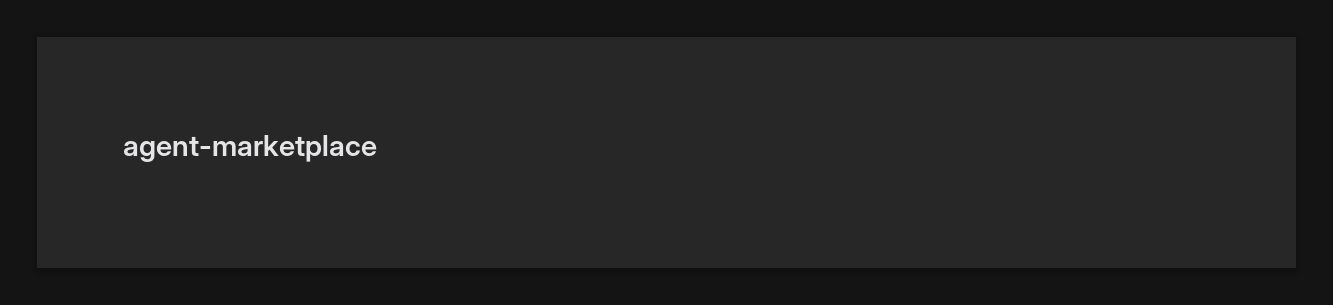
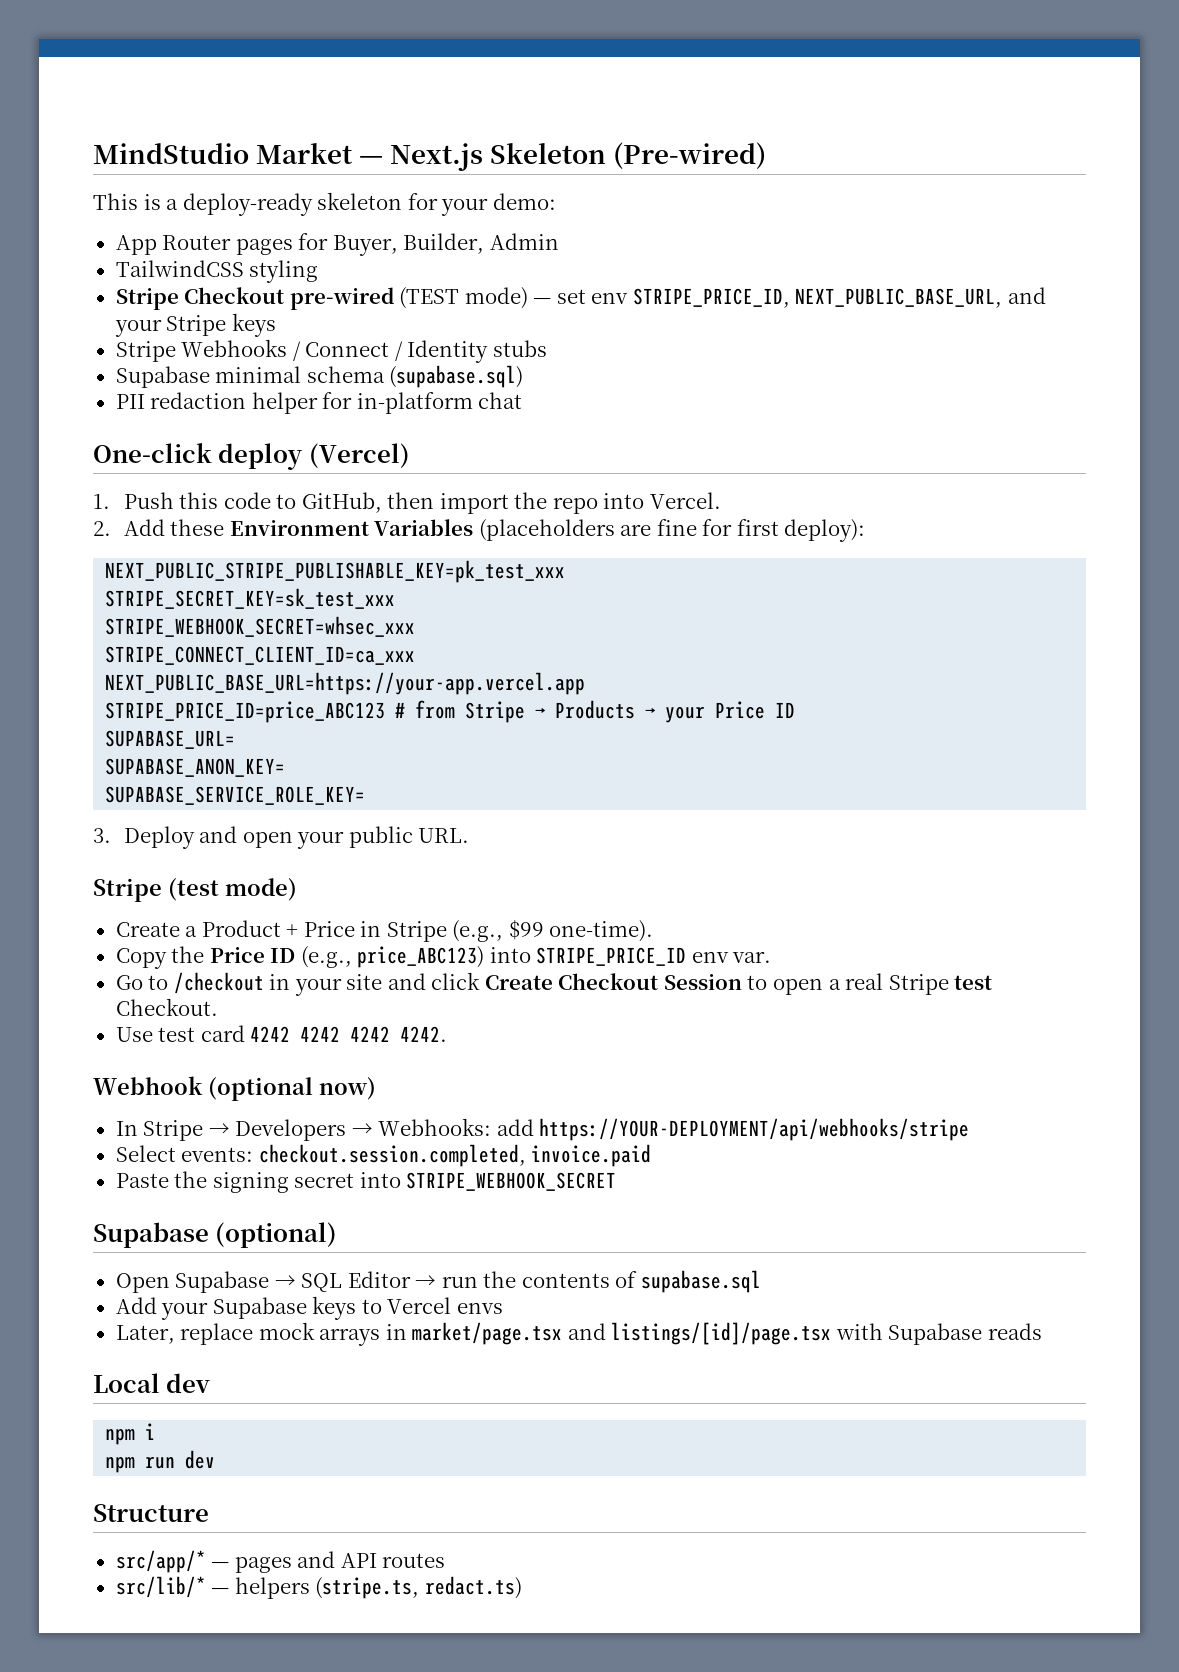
- agent-marketplace
+ MindStudio Market — Next.js Skeleton (Pre‑wired)
+ This is a deploy-ready skeleton for your demo:
+ App Router pages for Buyer, Builder, Admin
+ TailwindCSS styling
+ Stripe Checkout pre‑wired (TEST mode) — set env STRIPE_PRICE_ID, NEXT_PUBLIC_BASE_URL, and your Stripe keys
+ Stripe Webhooks / Connect / Identity stubs
+ Supabase minimal schema (supabase.sql)
+ PII redaction helper for in‑platform chat
+ One-click deploy (Vercel)
+ 1. Push this code to GitHub, then import the repo into Vercel.
+ 2. Add these Environment Variables (placeholders are fine for first deploy):
+ NEXT_PUBLIC_STRIPE_PUBLISHABLE_KEY=pk_test_xxx
+ STRIPE_SECRET_KEY=sk_test_xxx
+ STRIPE_WEBHOOK_SECRET=whsec_xxx
+ STRIPE_CONNECT_CLIENT_ID=ca_xxx
+ NEXT_PUBLIC_BASE_URL=https://your-app.vercel.app
+ STRIPE_PRICE_ID=price_ABC123 # from Stripe → Products → your Price ID
+ SUPABASE_URL=
+ SUPABASE_ANON_KEY=
+ SUPABASE_SERVICE_ROLE_KEY=
+ 3. Deploy and open your public URL.
+ Stripe (test mode)
+ Create a Product + Price in Stripe (e.g., $99 one‑time).
+ Copy the Price ID (e.g., price_ABC123) into STRIPE_PRICE_ID env var.
+ Go to /checkout in your site and click Create Checkout Session to open a real Stripe test Checkout.
+ Use test card 4242 4242 4242 4242.
+ Webhook (optional now)
+ In Stripe → Developers → Webhooks: add https://YOUR-DEPLOYMENT/api/webhooks/stripe
+ Select events: checkout.session.completed, invoice.paid
+ Paste the signing secret into STRIPE_WEBHOOK_SECRET
+ Supabase (optional)
+ Open Supabase → SQL Editor → run the contents of supabase.sql
+ Add your Supabase keys to Vercel envs
+ Later, replace mock arrays in market/page.tsx and listings/[id]/page.tsx with Supabase reads
+ Local dev
+ npm i
+ npm run dev
+ Structure
+ src/app/* — pages and API routes
+ src/lib/* — helpers (stripe.ts, redact.ts)

